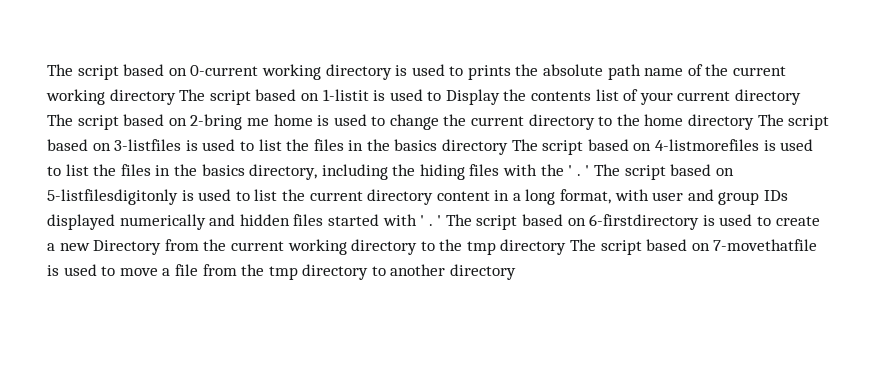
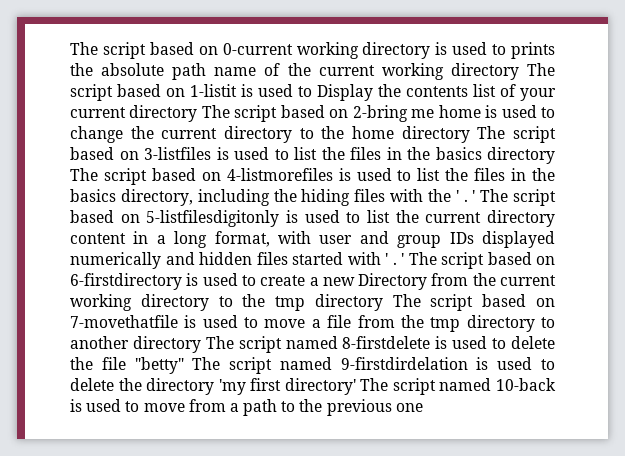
- ' The script based on 6-firstdirectory is used to create a new Directory from the current working directory to the tmp directory The script based on 7-movethatfile is used to move a file from the tmp directory to another directory
+ ' The script based on 6-firstdirectory is used to create a new Directory from the current working directory to the tmp directory The script based on 7-movethatfile is used to move a file from the tmp directory to another directory The script named 8-firstdelete is used to delete the file "betty" The script named 9-firstdirdelation is used to delete the directory 'my first directory' The script named 10-back is used to move from a path to the previous one

